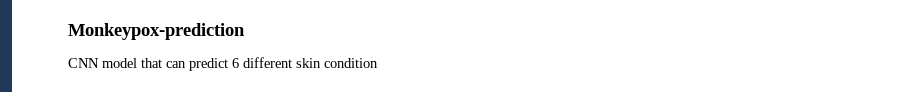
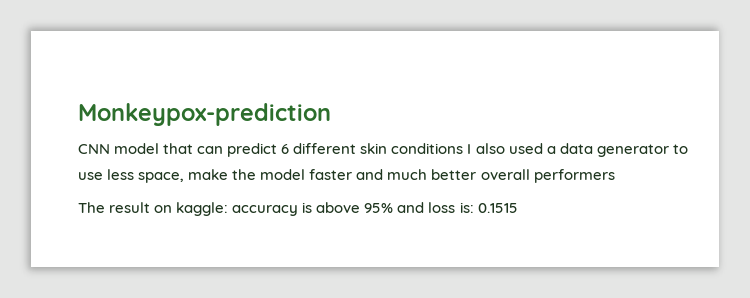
- CNN model that can predict 6 different skin condition
+ CNN model that can predict 6 different skin conditions I also used a data generator to use less space, make the model faster and much better overall performers
+ The result on kaggle: accuracy is above 95% and loss is: 0.1515

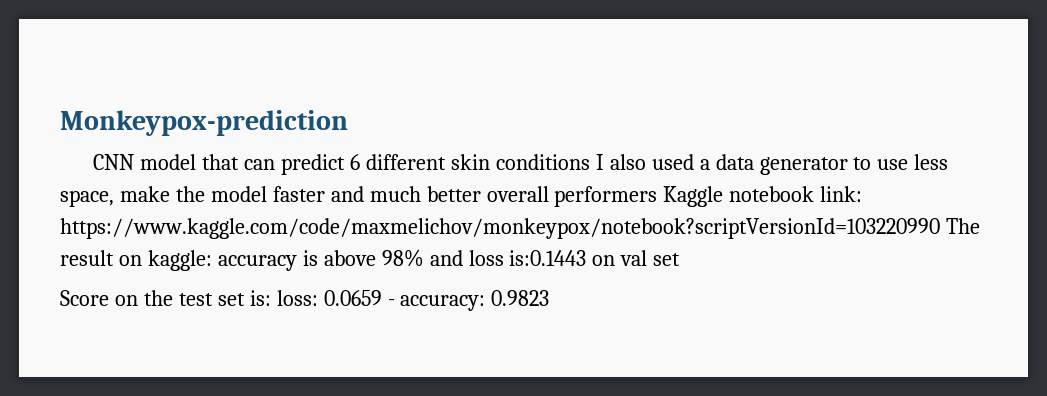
- CNN model that can predict 6 different skin conditions I also used a data generator to use less space, make the model faster and much better overall performers
- The result on kaggle: accuracy is above 95% and loss is: 0.1515
+ CNN model that can predict 6 different skin conditions I also used a data generator to use less space, make the model faster and much better overall performers Kaggle notebook link: https://www.kaggle.com/code/maxmelichov/monkeypox/notebook?scriptVersionId=103220990 The result on kaggle: accuracy is above 98% and loss is:0.1443 on val set
+ Score on the test set is: loss: 0.0659 - accuracy: 0.9823

